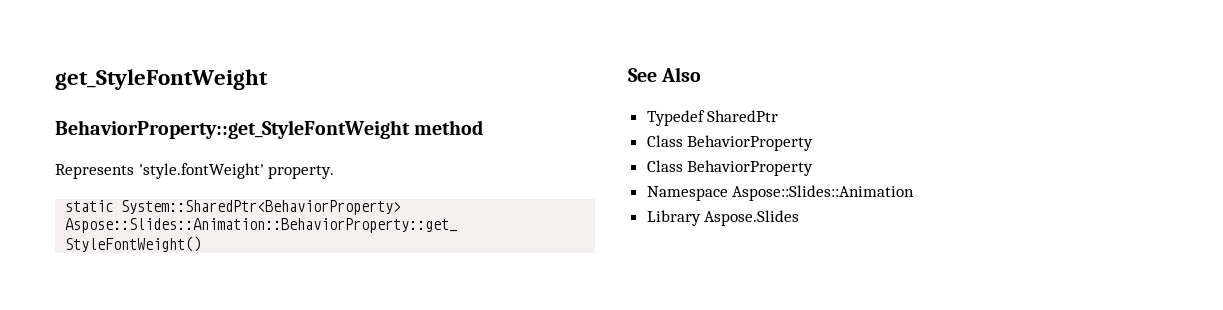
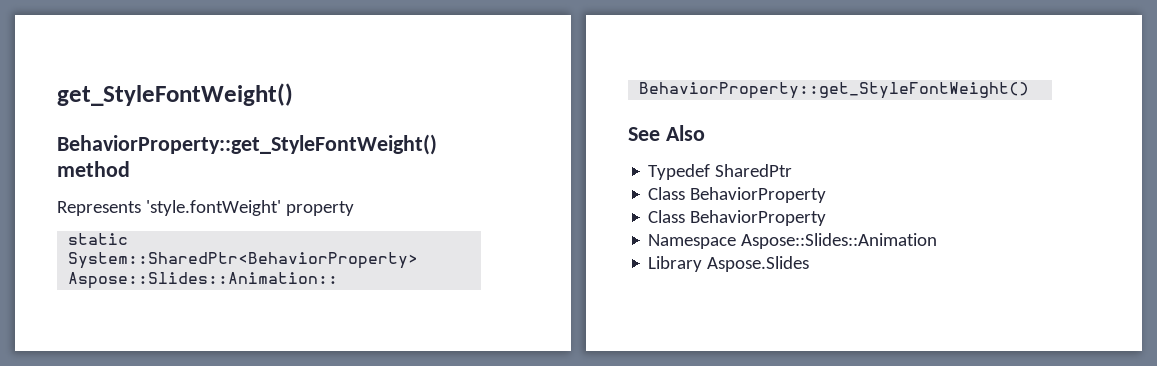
- get_StyleFontWeight
- BehaviorProperty::get_StyleFontWeight method
+ get_StyleFontWeight()
+ BehaviorProperty::get_StyleFontWeight() method
- Represents 'style.fontWeight' property.
+ Represents 'style.fontWeight' property

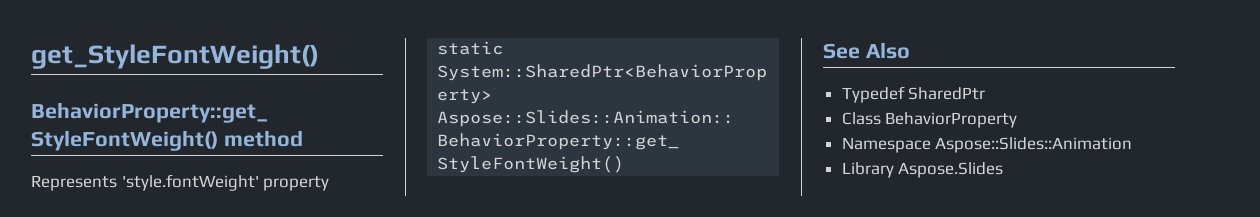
  Typedef SharedPtr
- Class BehaviorProperty

